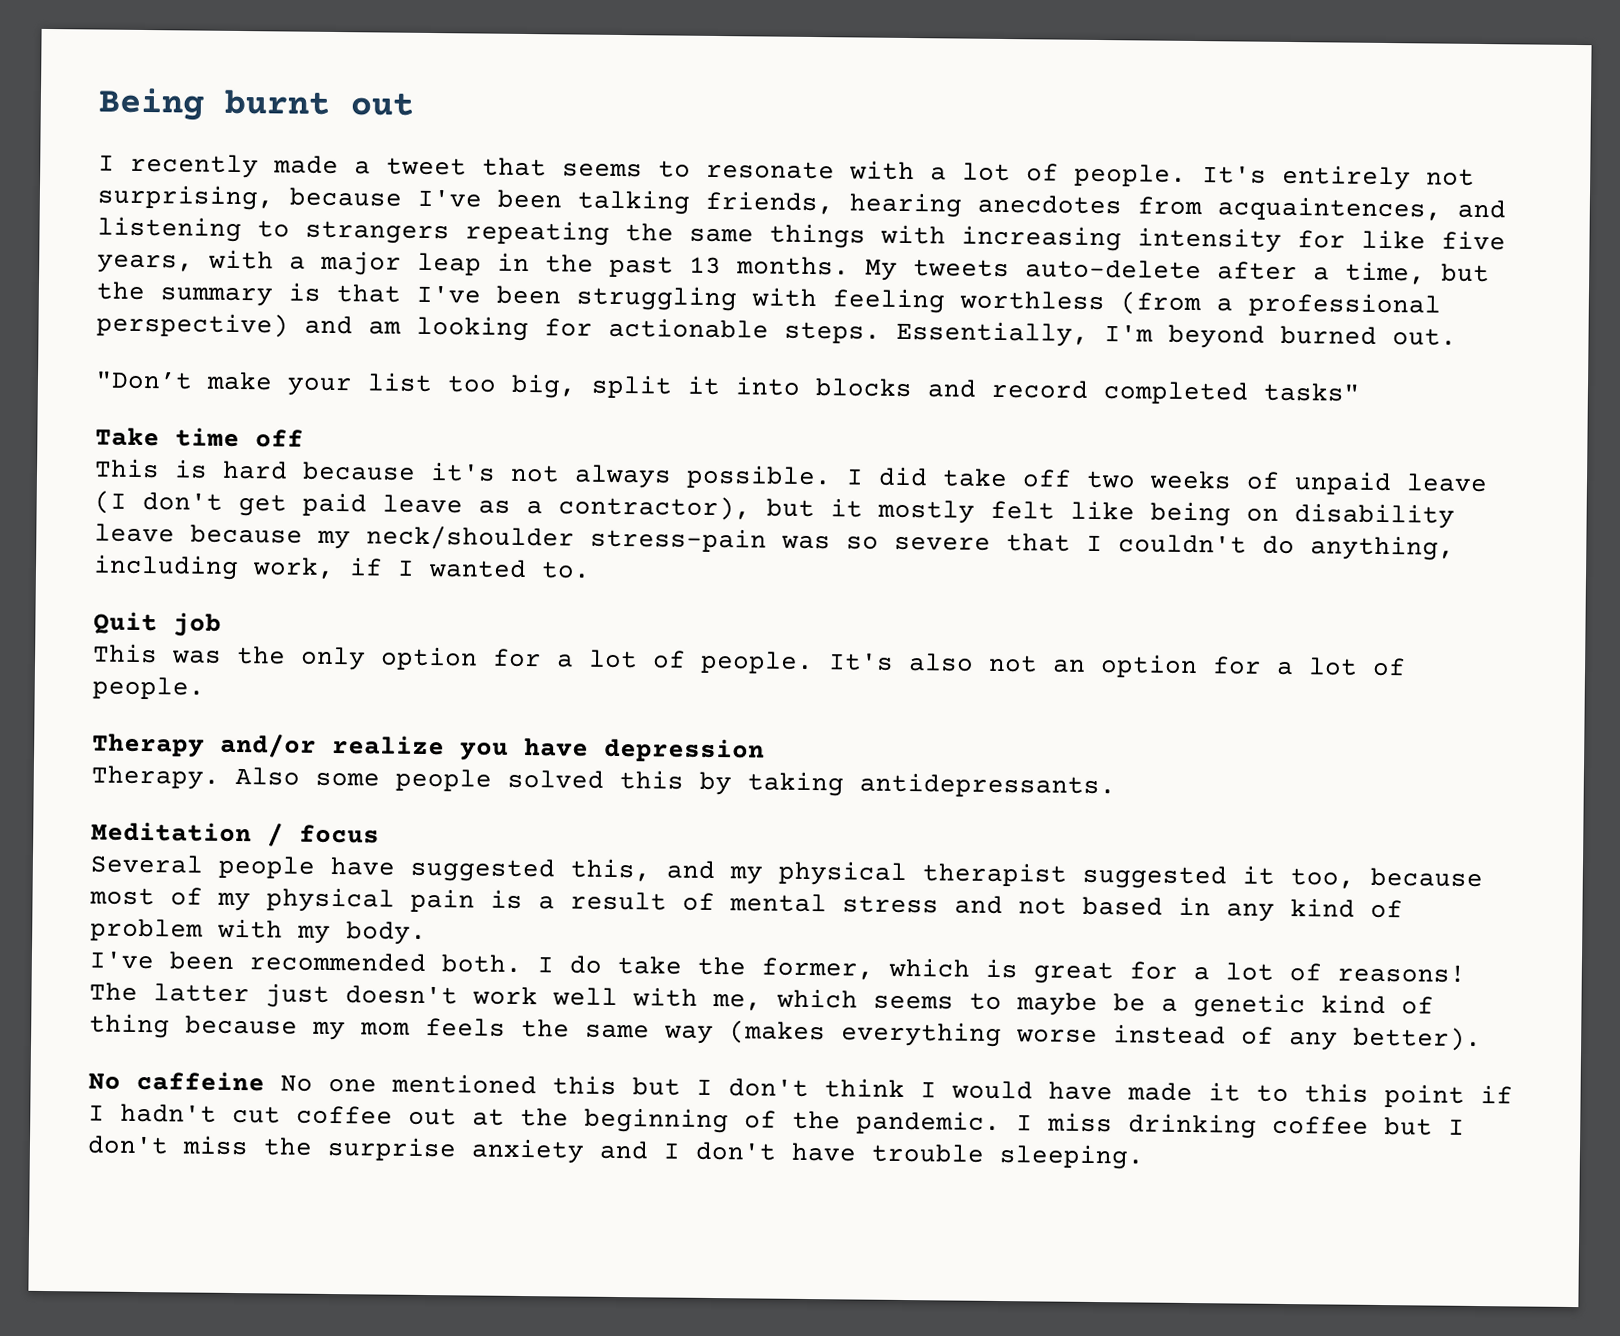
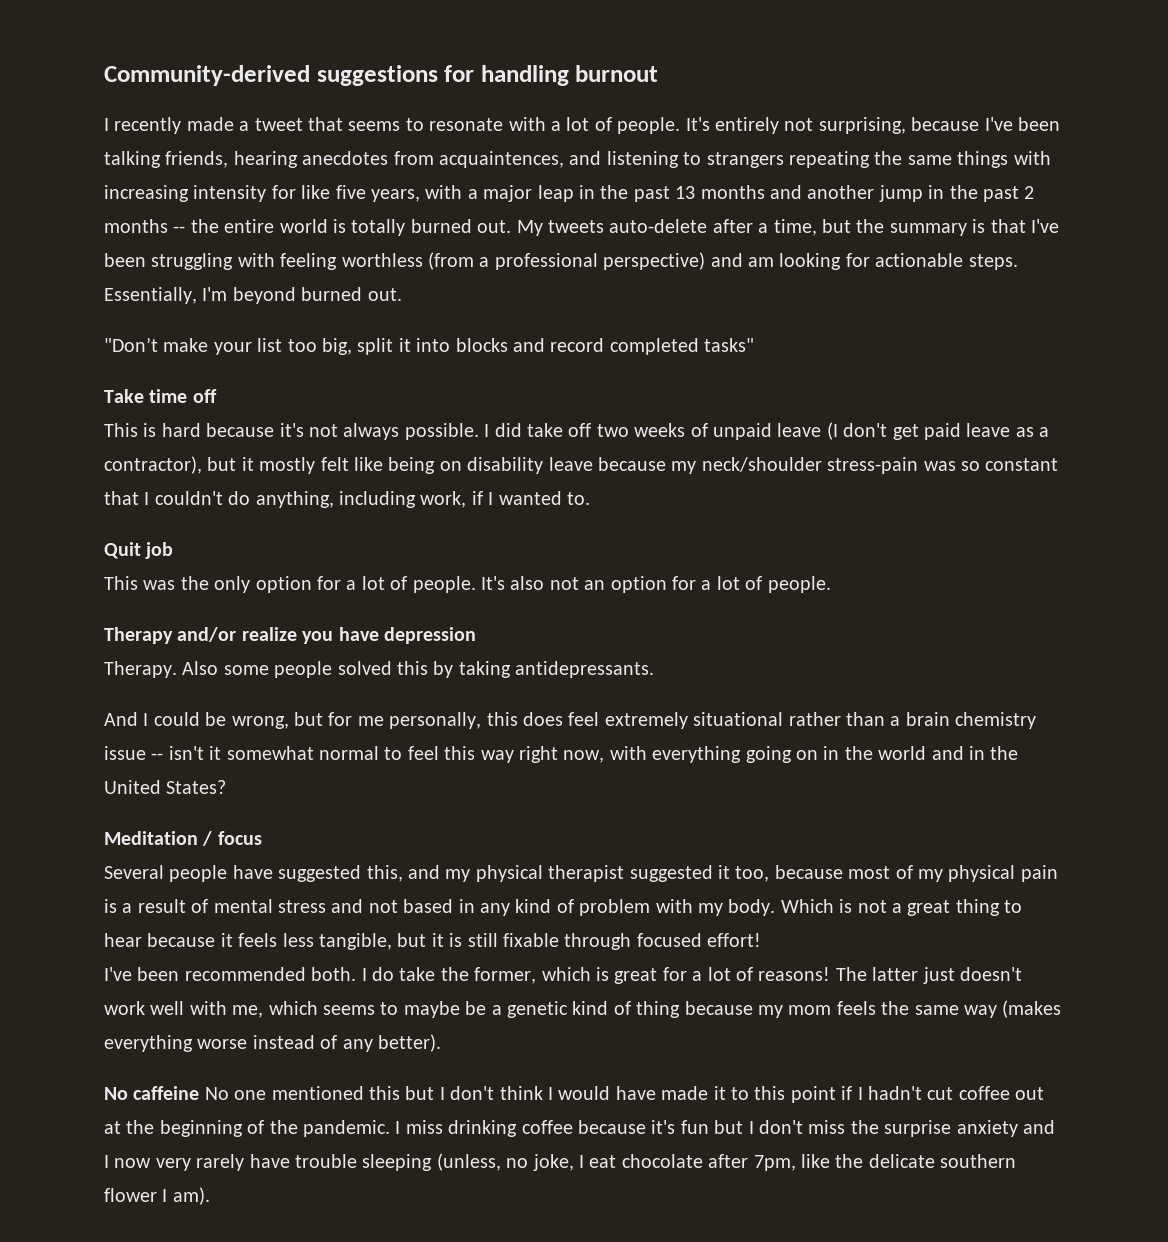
- Being burnt out
+ Community-derived suggestions for handling burnout
- It's entirely not surprising, because I've been talking friends, hearing anecdotes from acquaintences, and listening to strangers repeating the same things with increasing intensity for like five years, with a major leap in the past 13 months.
+ It's entirely not surprising, because I've been talking friends, hearing anecdotes from acquaintences, and listening to strangers repeating the same things with increasing intensity for like five years, with a major leap in the past 13 months and another jump in the past 2 months -- the entire world is totally burned out.
- I did take off two weeks of unpaid leave (I don't get paid leave as a contractor), but it mostly felt like being on disability leave because my neck/shoulder stress-pain was so severe that I couldn't do anything, including work, if I wanted to.
+ I did take off two weeks of unpaid leave (I don't get paid leave as a contractor), but it mostly felt like being on disability leave because my neck/shoulder stress-pain was so constant that I couldn't do anything, including work, if I wanted to.
+ And I could be wrong, but for me personally, this does feel extremely situational rather than a brain chemistry issue -- isn't it somewhat normal to feel this way right now, with everything going on in the world and in the United States?
+ Which is not a great thing to hear because it feels less tangible, but it is still fixable through focused effort!
- I miss drinking coffee but I don't miss the surprise anxiety and I don't have trouble sleeping.
+ I miss drinking coffee because it's fun but I don't miss the surprise anxiety and I now very rarely have trouble sleeping (unless, no joke, I eat chocolate after 7pm, like the delicate southern flower I am).

